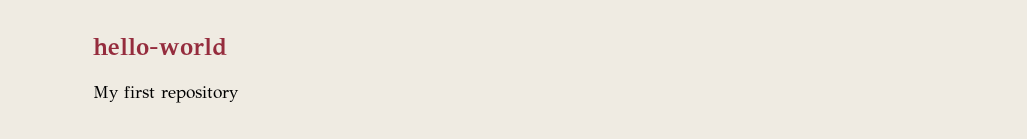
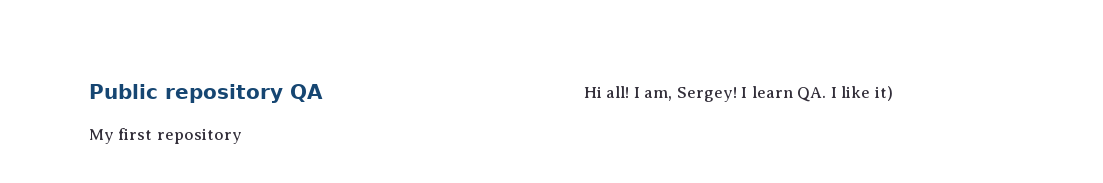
- hello-world
+ Public repository QA
+ Hi all! I am, Sergey! I learn QA. I like it)

